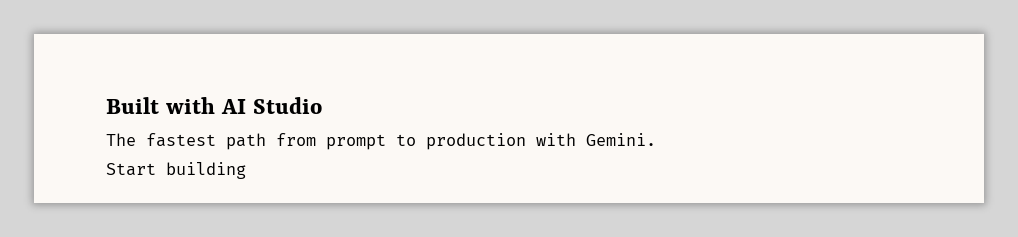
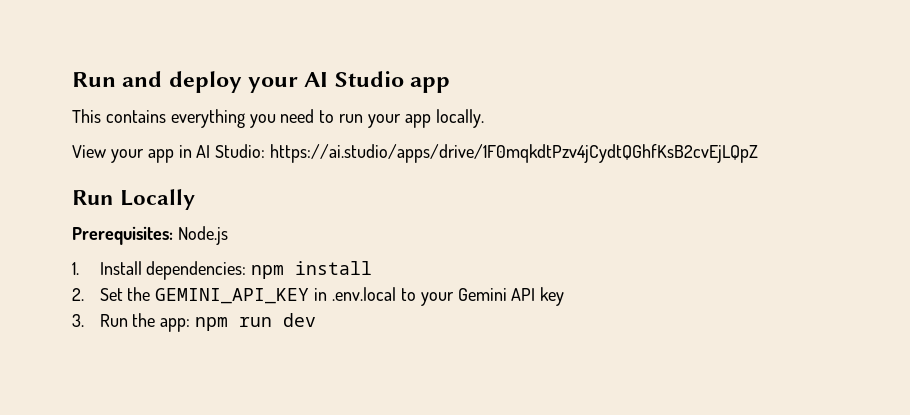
- Built with AI Studio
- The fastest path from prompt to production with Gemini.
- Start building
+ Run and deploy your AI Studio app
+ This contains everything you need to run your app locally.
+ View your app in AI Studio: https://ai.studio/apps/drive/1F0mqkdtPzv4jCydtQGhfKsB2cvEjLQpZ
+ Run Locally
+ Prerequisites: Node.js
+ 1. Install dependencies: npm install
+ 2. Set the GEMINI_API_KEY in .env.local to your Gemini API key
+ 3. Run the app: npm run dev

